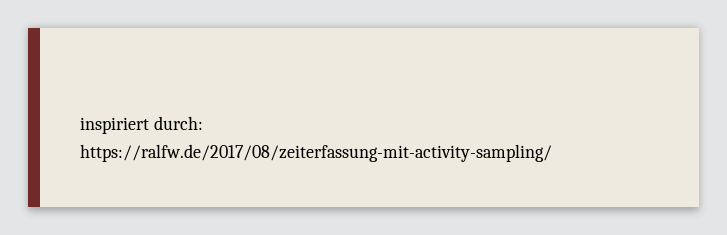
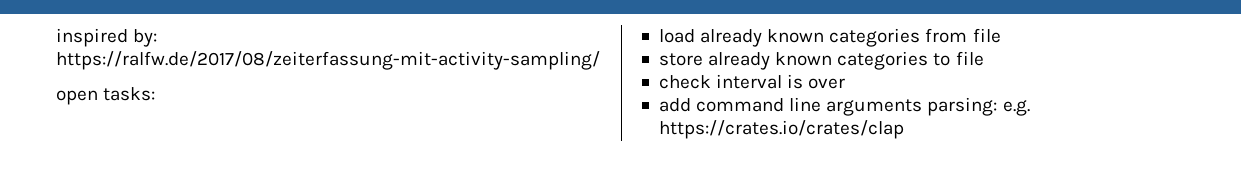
- inspiriert durch:
- https://ralfw.de/2017/08/zeiterfassung-mit-activity-sampling/
+ inspired by: https://ralfw.de/2017/08/zeiterfassung-mit-activity-sampling/
+ open tasks:
+ load already known categories from file
+ store already known categories to file
+ check interval is over
+ add command line arguments parsing: e.g. https://crates.io/crates/clap

